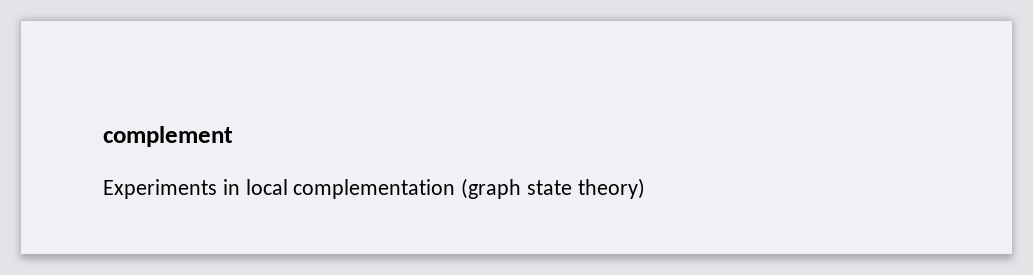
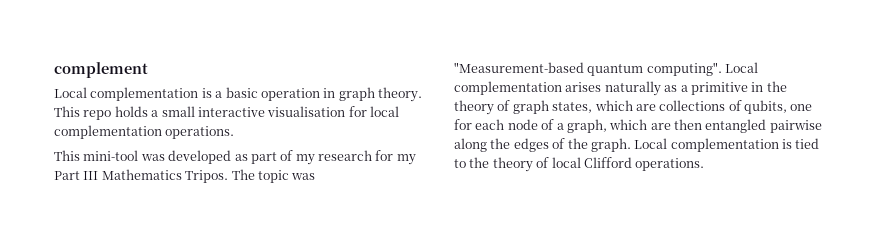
- Experiments in local complementation (graph state theory)
+ Local complementation is a basic operation in graph theory. This repo holds a small interactive visualisation for local complementation operations.
+ This mini-tool was developed as part of my research for my Part III Mathematics Tripos. The topic was "Measurement-based quantum computing". Local complementation arises naturally as a primitive in the theory of graph states, which are collections of qubits, one for each node of a graph, which are then entangled pairwise along the edges of the graph. Local complementation is tied to the theory of local Clifford operations.

